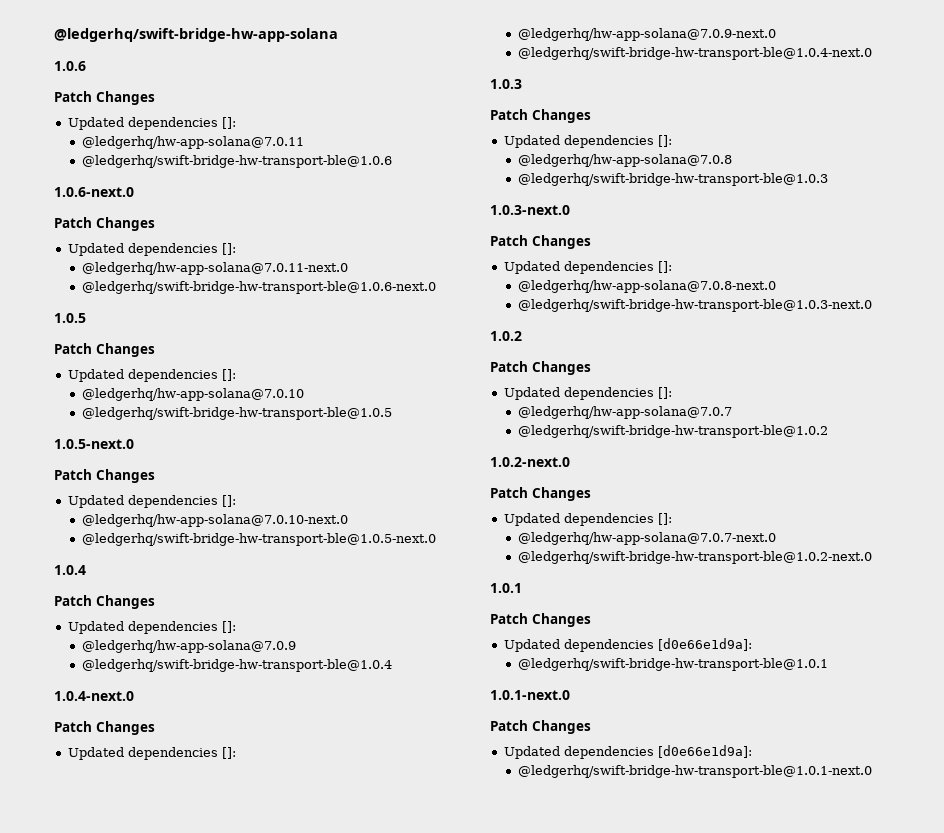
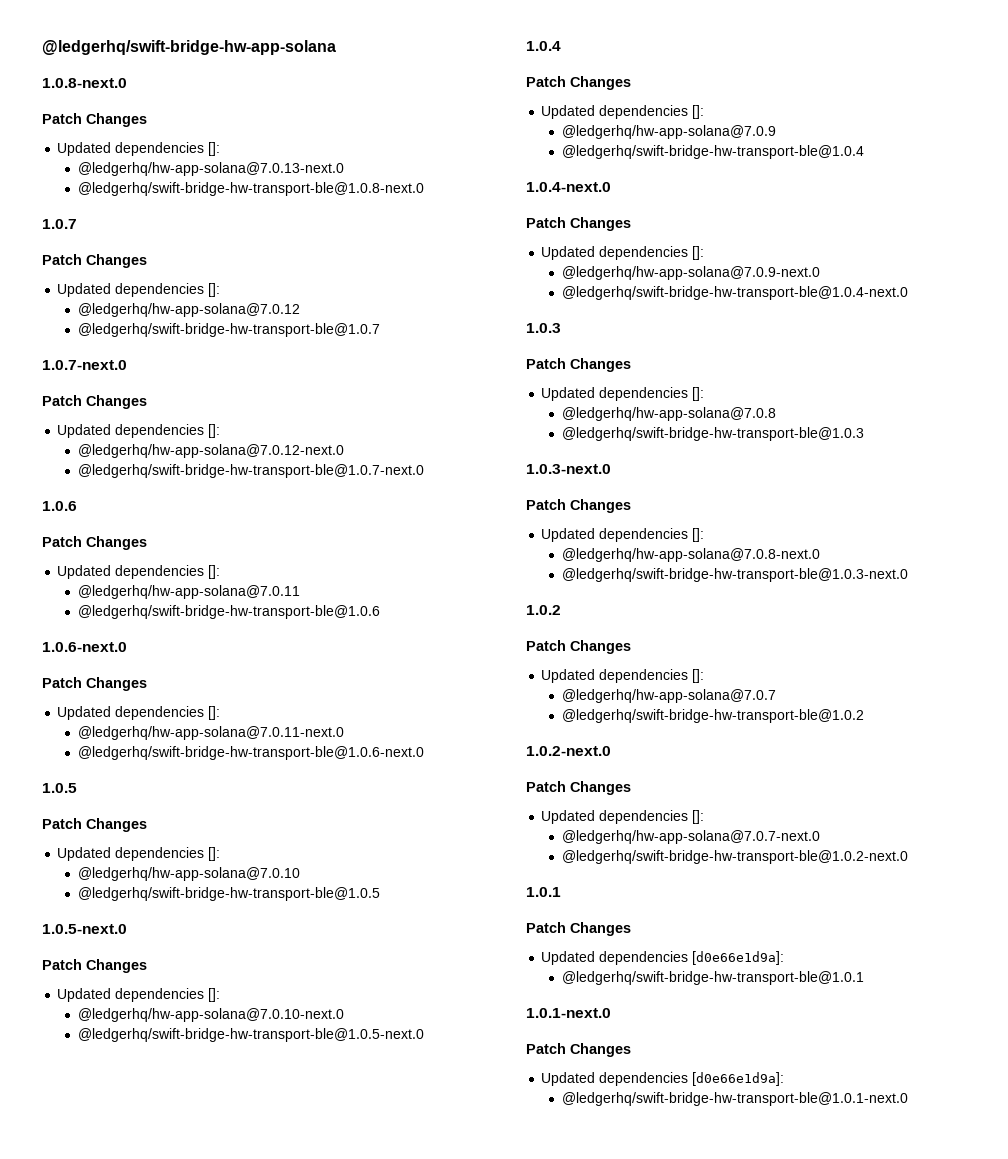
+ 1.0.8-next.0
+ Patch Changes
+ Updated dependencies []:
+ @ledgerhq/hw-app-solana@7.0.13-next.0
+ @ledgerhq/swift-bridge-hw-transport-ble@1.0.8-next.0
+ 1.0.7
+ Patch Changes
+ Updated dependencies []:
+ @ledgerhq/hw-app-solana@7.0.12
+ @ledgerhq/swift-bridge-hw-transport-ble@1.0.7
+ 1.0.7-next.0
+ Patch Changes
+ Updated dependencies []:
+ @ledgerhq/hw-app-solana@7.0.12-next.0
+ @ledgerhq/swift-bridge-hw-transport-ble@1.0.7-next.0

